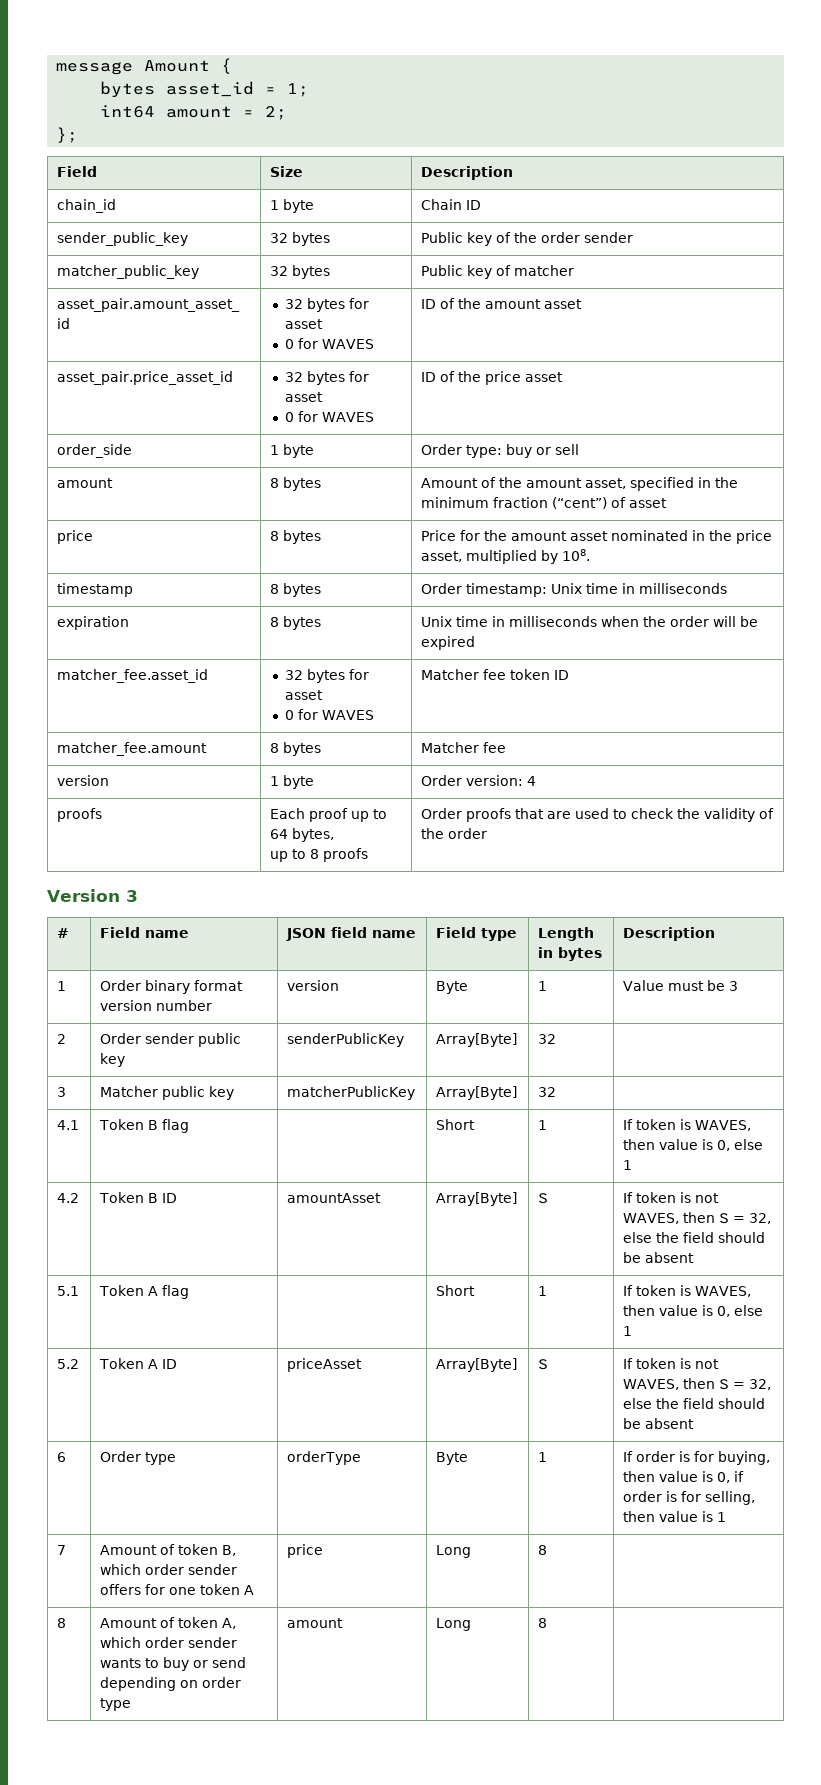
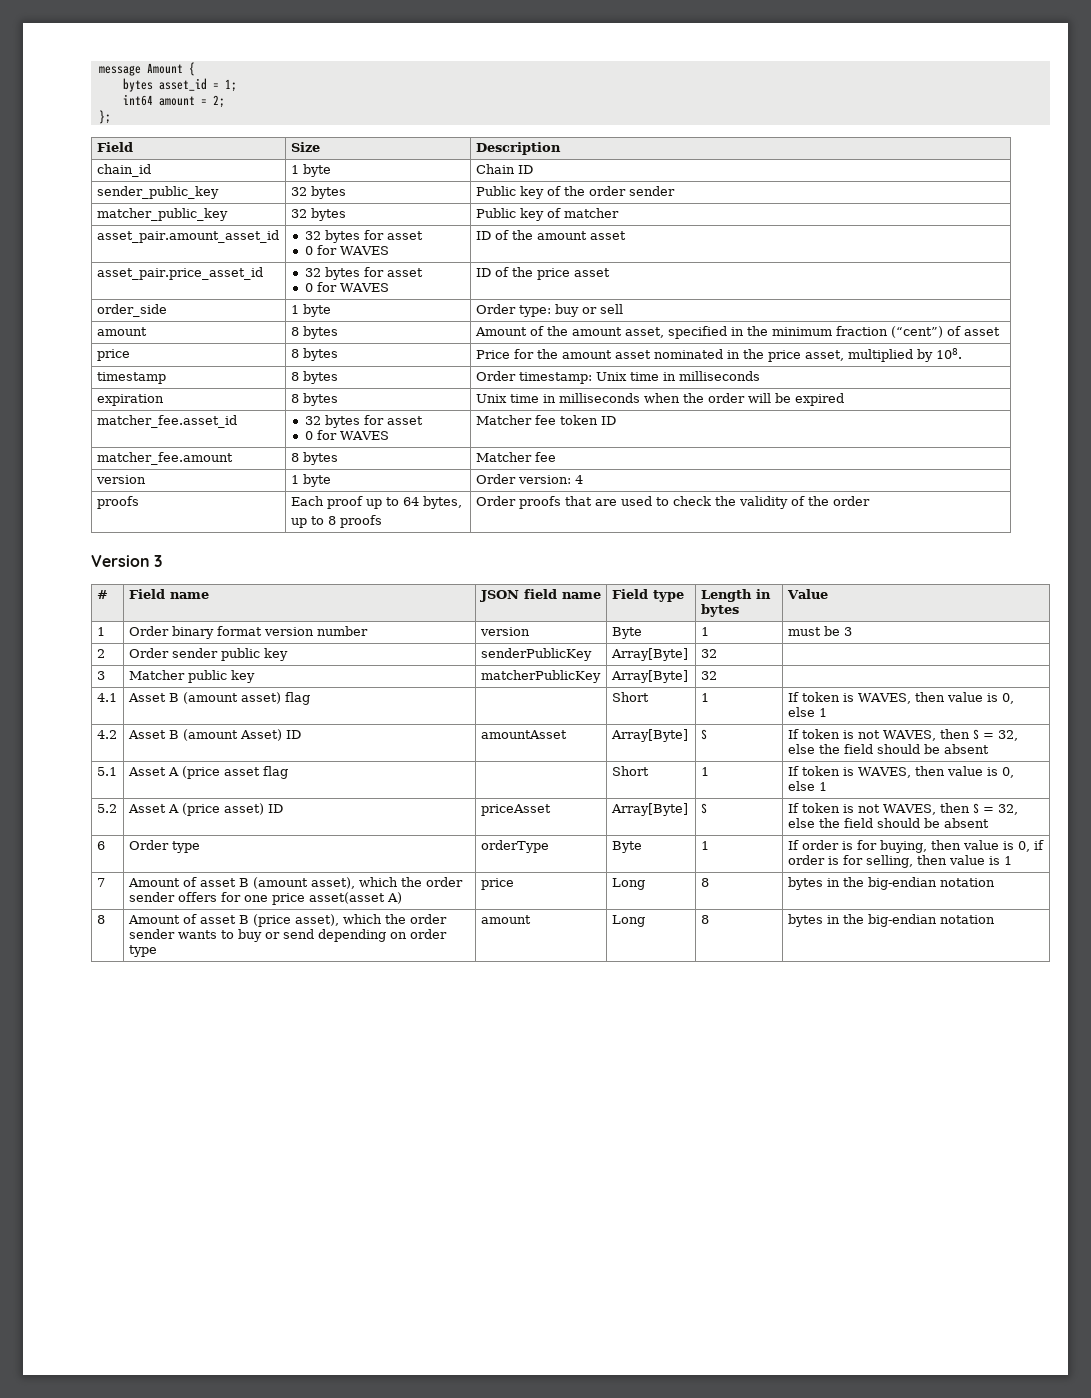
- # | Field name | JSON field name | Field type | Length in bytes | Description
+ # | Field name | JSON field name | Field type | Length in bytes | Value
- 1 | Order binary format version number | version | Byte | 1 | Value must be 3
+ 1 | Order binary format version number | version | Byte | 1 | must be 3
- 4.1 | Token B flag | | Short | 1 | If token is WAVES, then value is 0, else 1
+ 4.1 | Asset B (amount asset) flag | | Short | 1 | If token is WAVES, then value is 0, else 1
- 4.2 | Token B ID | amountAsset | Array[Byte] | S | If token is not WAVES, then S = 32, else the field should be absent
+ 4.2 | Asset B (amount Asset) ID | amountAsset | Array[Byte] | S | If token is not WAVES, then S = 32, else the field should be absent
- 5.1 | Token A flag | | Short | 1 | If token is WAVES, then value is 0, else 1
+ 5.1 | Asset A (price asset flag | | Short | 1 | If token is WAVES, then value is 0, else 1
- 5.2 | Token A ID | priceAsset | Array[Byte] | S | If token is not WAVES, then S = 32, else the field should be absent
+ 5.2 | Asset A (price asset) ID | priceAsset | Array[Byte] | S | If token is not WAVES, then S = 32, else the field should be absent
- 7 | Amount of token B, which order sender offers for one token A | price | Long | 8 |
- 8 | Amount of token A, which order sender wants to buy or send depending on order type | amount | Long | 8 |
+ 7 | Amount of asset B (amount asset), which the order sender offers for one price asset(asset A) | price | Long | 8 | bytes in the big-endian notation
+ 8 | Amount of asset B (price asset), which the order sender wants to buy or send depending on order type | amount | Long | 8 | bytes in the big-endian notation

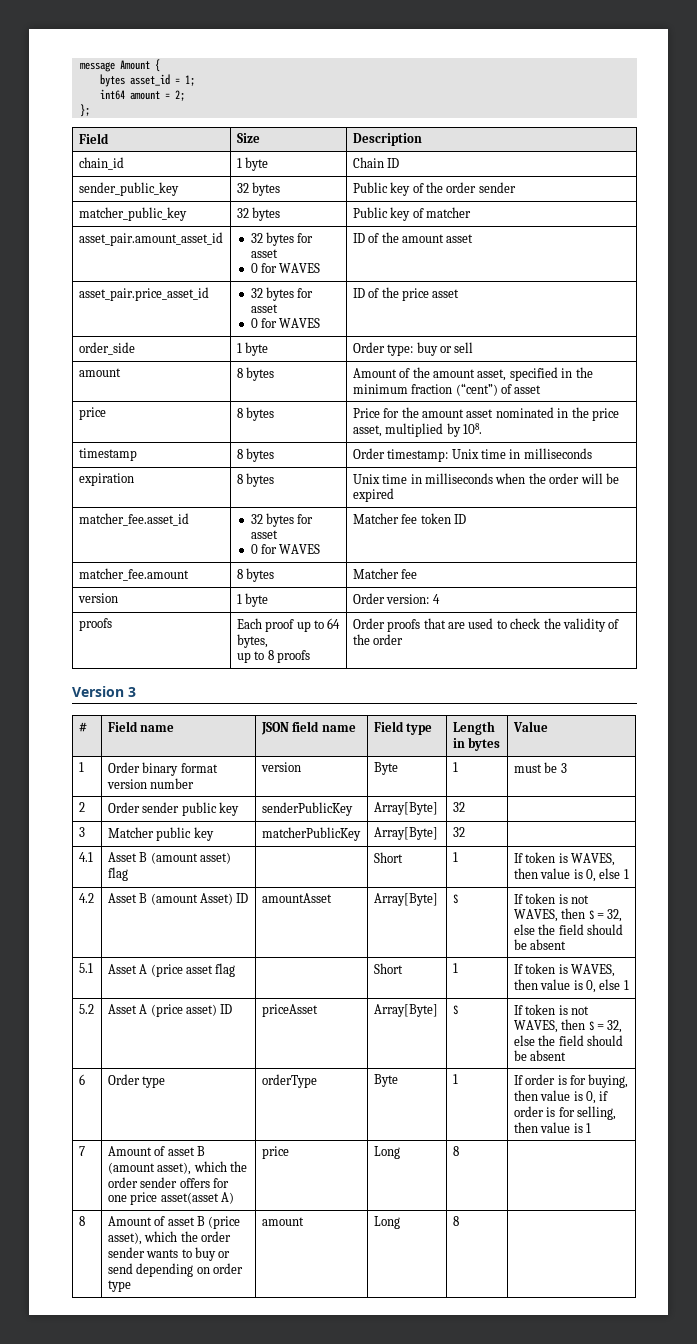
- 7 | Amount of asset B (amount asset), which the order sender offers for one price asset(asset A) | price | Long | 8 | bytes in the big-endian notation
+ 7 | Amount of asset B (amount asset), which the order sender offers for one price asset(asset A) | price | Long | 8 |
- 8 | Amount of asset B (price asset), which the order sender wants to buy or send depending on order type | amount | Long | 8 | bytes in the big-endian notation
+ 8 | Amount of asset B (price asset), which the order sender wants to buy or send depending on order type | amount | Long | 8 |

